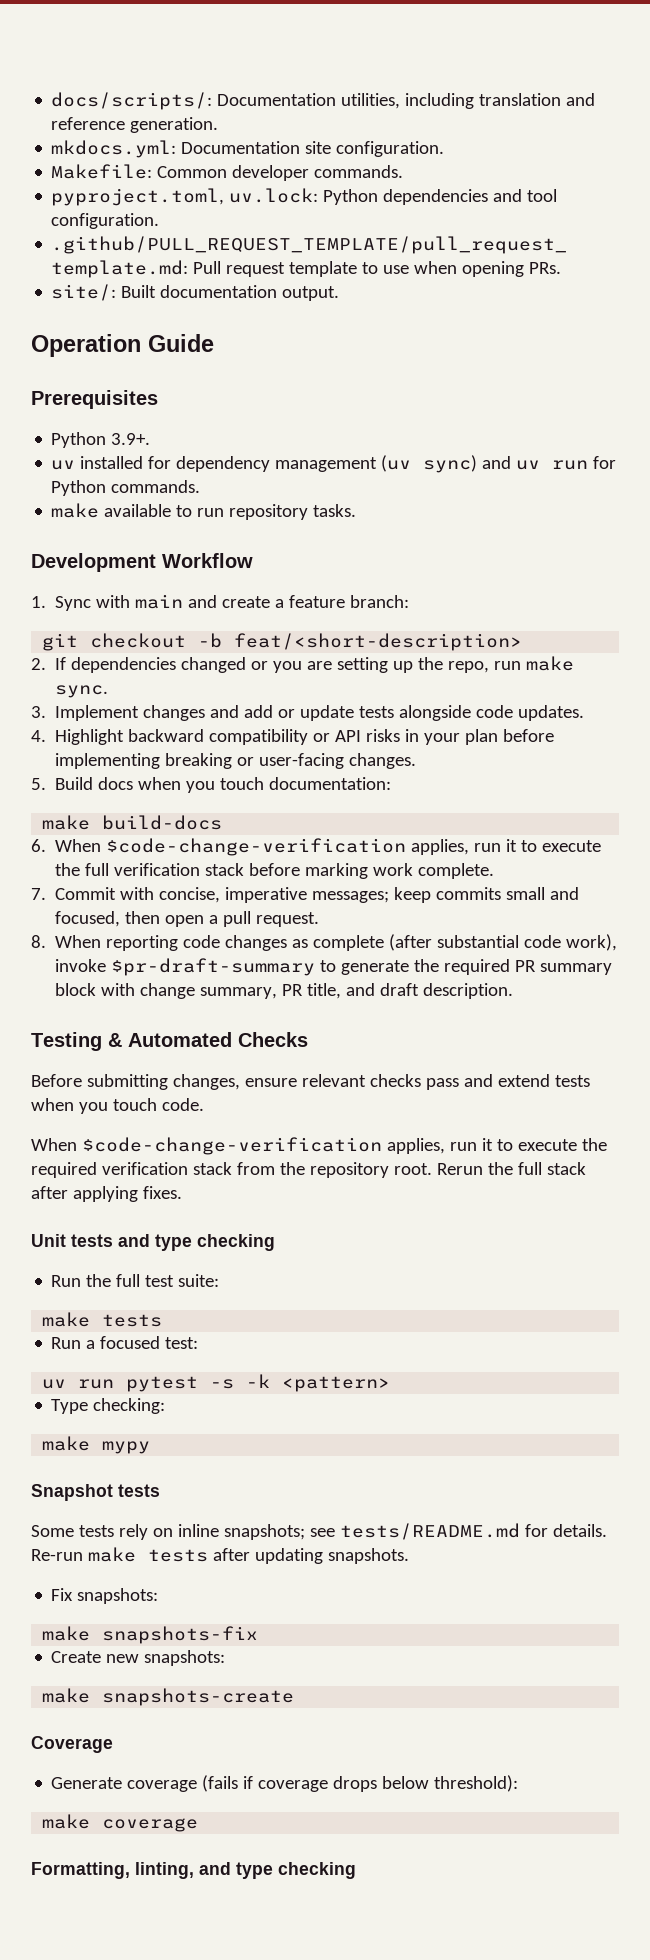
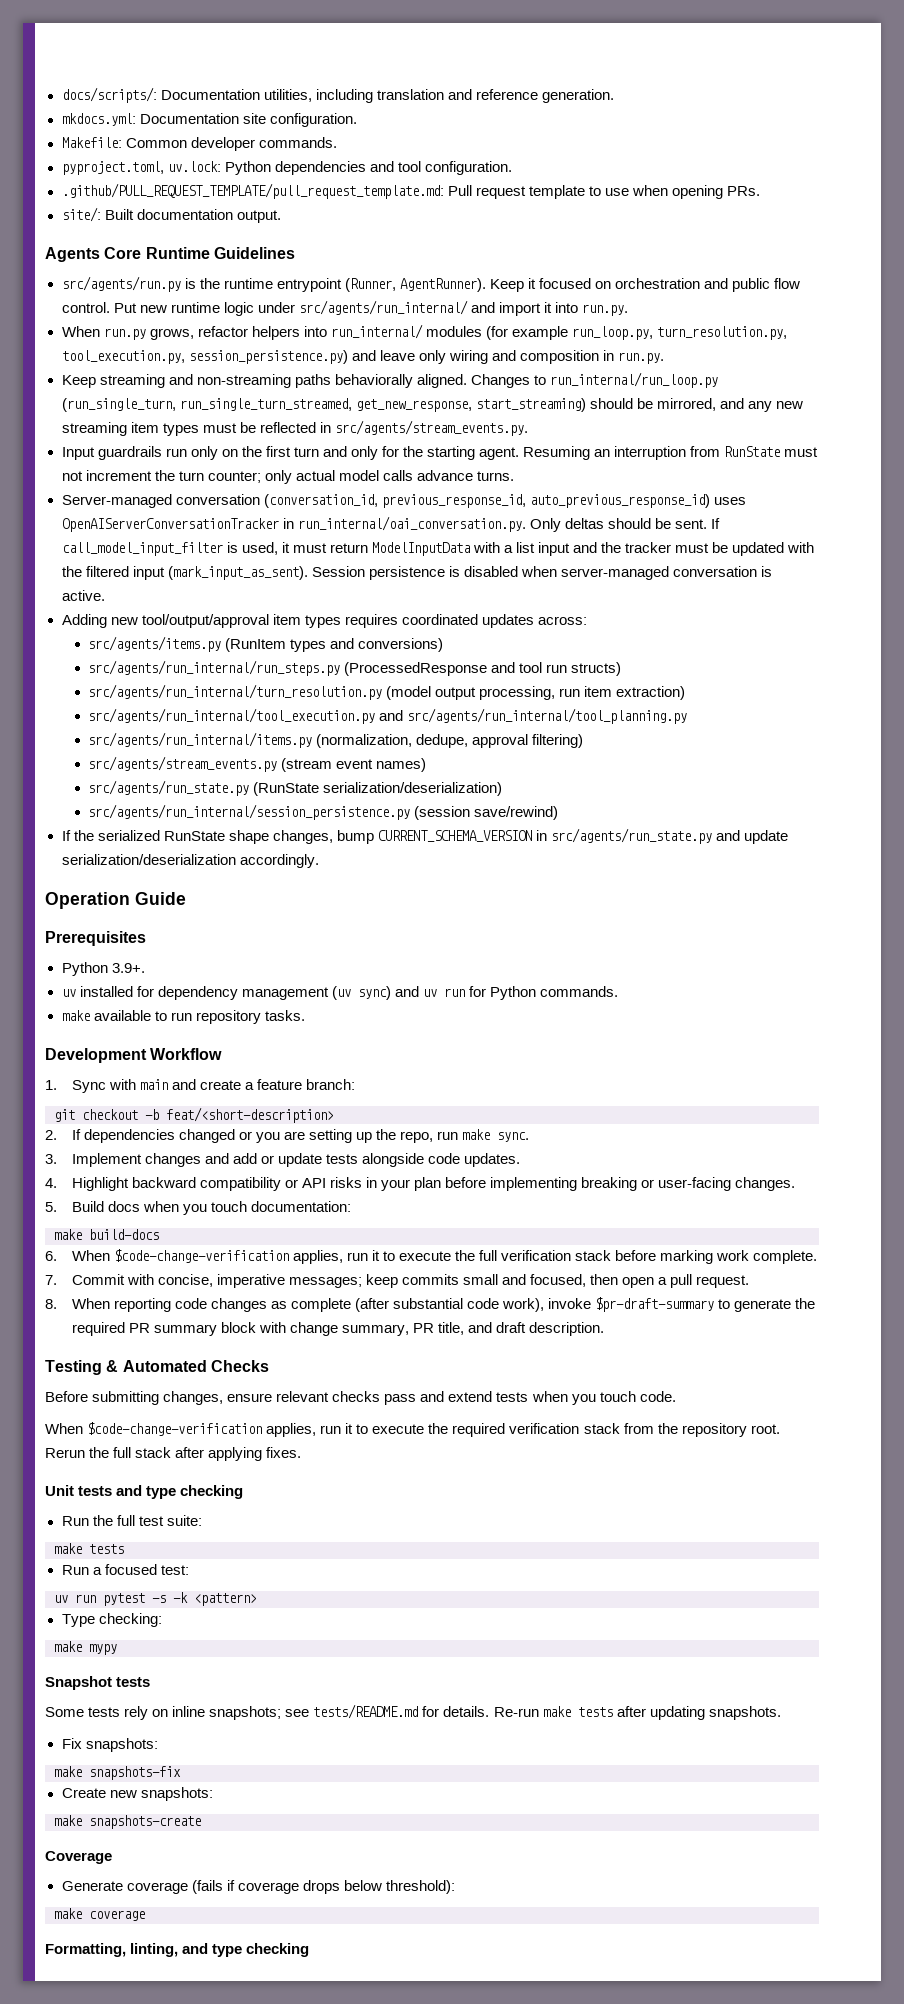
+ Agents Core Runtime Guidelines
+ src/agents/run.py is the runtime entrypoint (Runner, AgentRunner). Keep it focused on orchestration and public flow control. Put new runtime logic under src/agents/run_internal/ and import it into run.py.
+ When run.py grows, refactor helpers into run_internal/ modules (for example run_loop.py, turn_resolution.py, tool_execution.py, session_persistence.py) and leave only wiring and composition in run.py.
+ Keep streaming and non-streaming paths behaviorally aligned. Changes to run_internal/run_loop.py (run_single_turn, run_single_turn_streamed, get_new_response, start_streaming) should be mirrored, and any new streaming item types must be reflected in src/agents/stream_events.py.
+ Input guardrails run only on the first turn and only for the starting agent. Resuming an interruption from RunState must not increment the turn counter; only actual model calls advance turns.
+ Server-managed conversation (conversation_id, previous_response_id, auto_previous_response_id) uses OpenAIServerConversationTracker in run_internal/oai_conversation.py. Only deltas should be sent. If call_model_input_filter is used, it must return ModelInputData with a list input and the tracker must be updated with the filtered input (mark_input_as_sent). Session persistence is disabled when server-managed conversation is active.
+ Adding new tool/output/approval item types requires coordinated updates across:
+ src/agents/items.py (RunItem types and conversions)
+ src/agents/run_internal/run_steps.py (ProcessedResponse and tool run structs)
+ src/agents/run_internal/turn_resolution.py (model output processing, run item extraction)
+ src/agents/run_internal/tool_execution.py and src/agents/run_internal/tool_planning.py
+ src/agents/run_internal/items.py (normalization, dedupe, approval filtering)
+ src/agents/stream_events.py (stream event names)
+ src/agents/run_state.py (RunState serialization/deserialization)
+ src/agents/run_internal/session_persistence.py (session save/rewind)
+ If the serialized RunState shape changes, bump CURRENT_SCHEMA_VERSION in src/agents/run_state.py and update serialization/deserialization accordingly.

